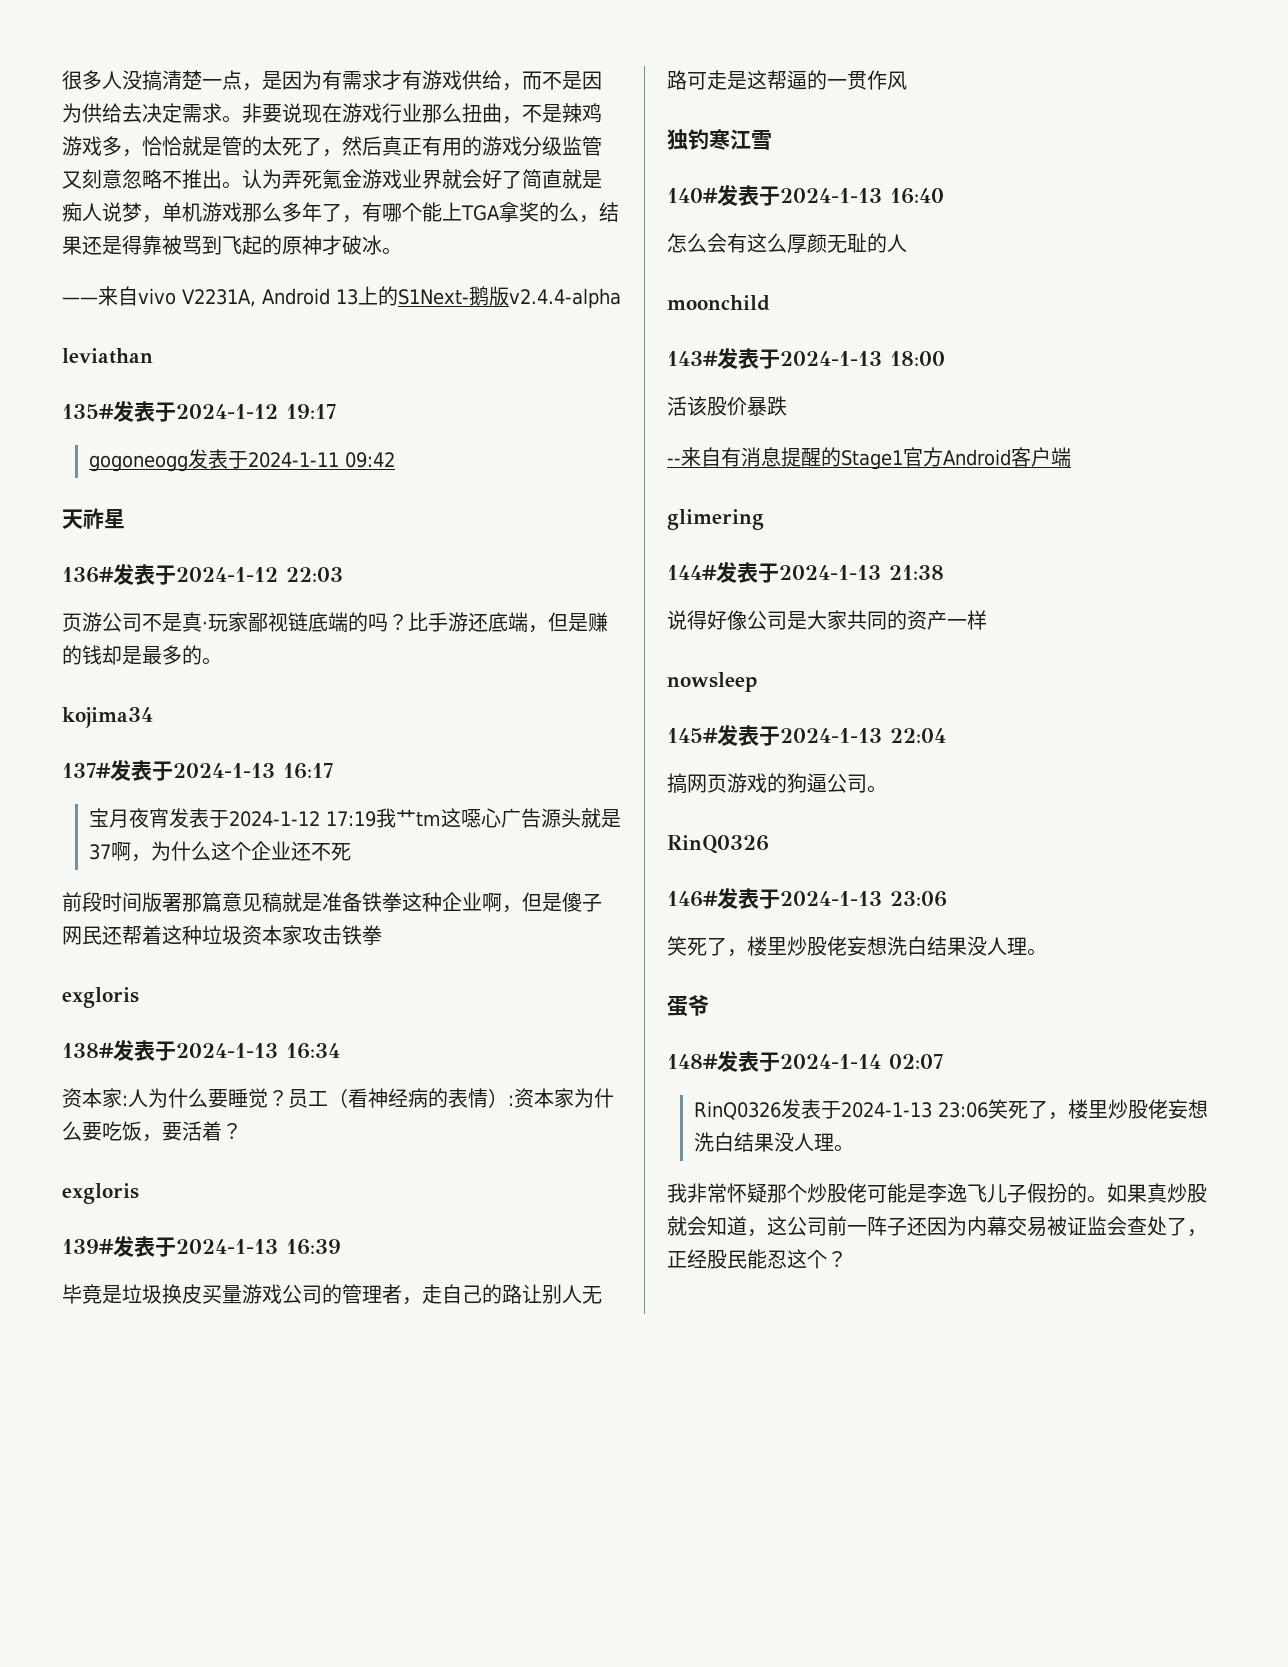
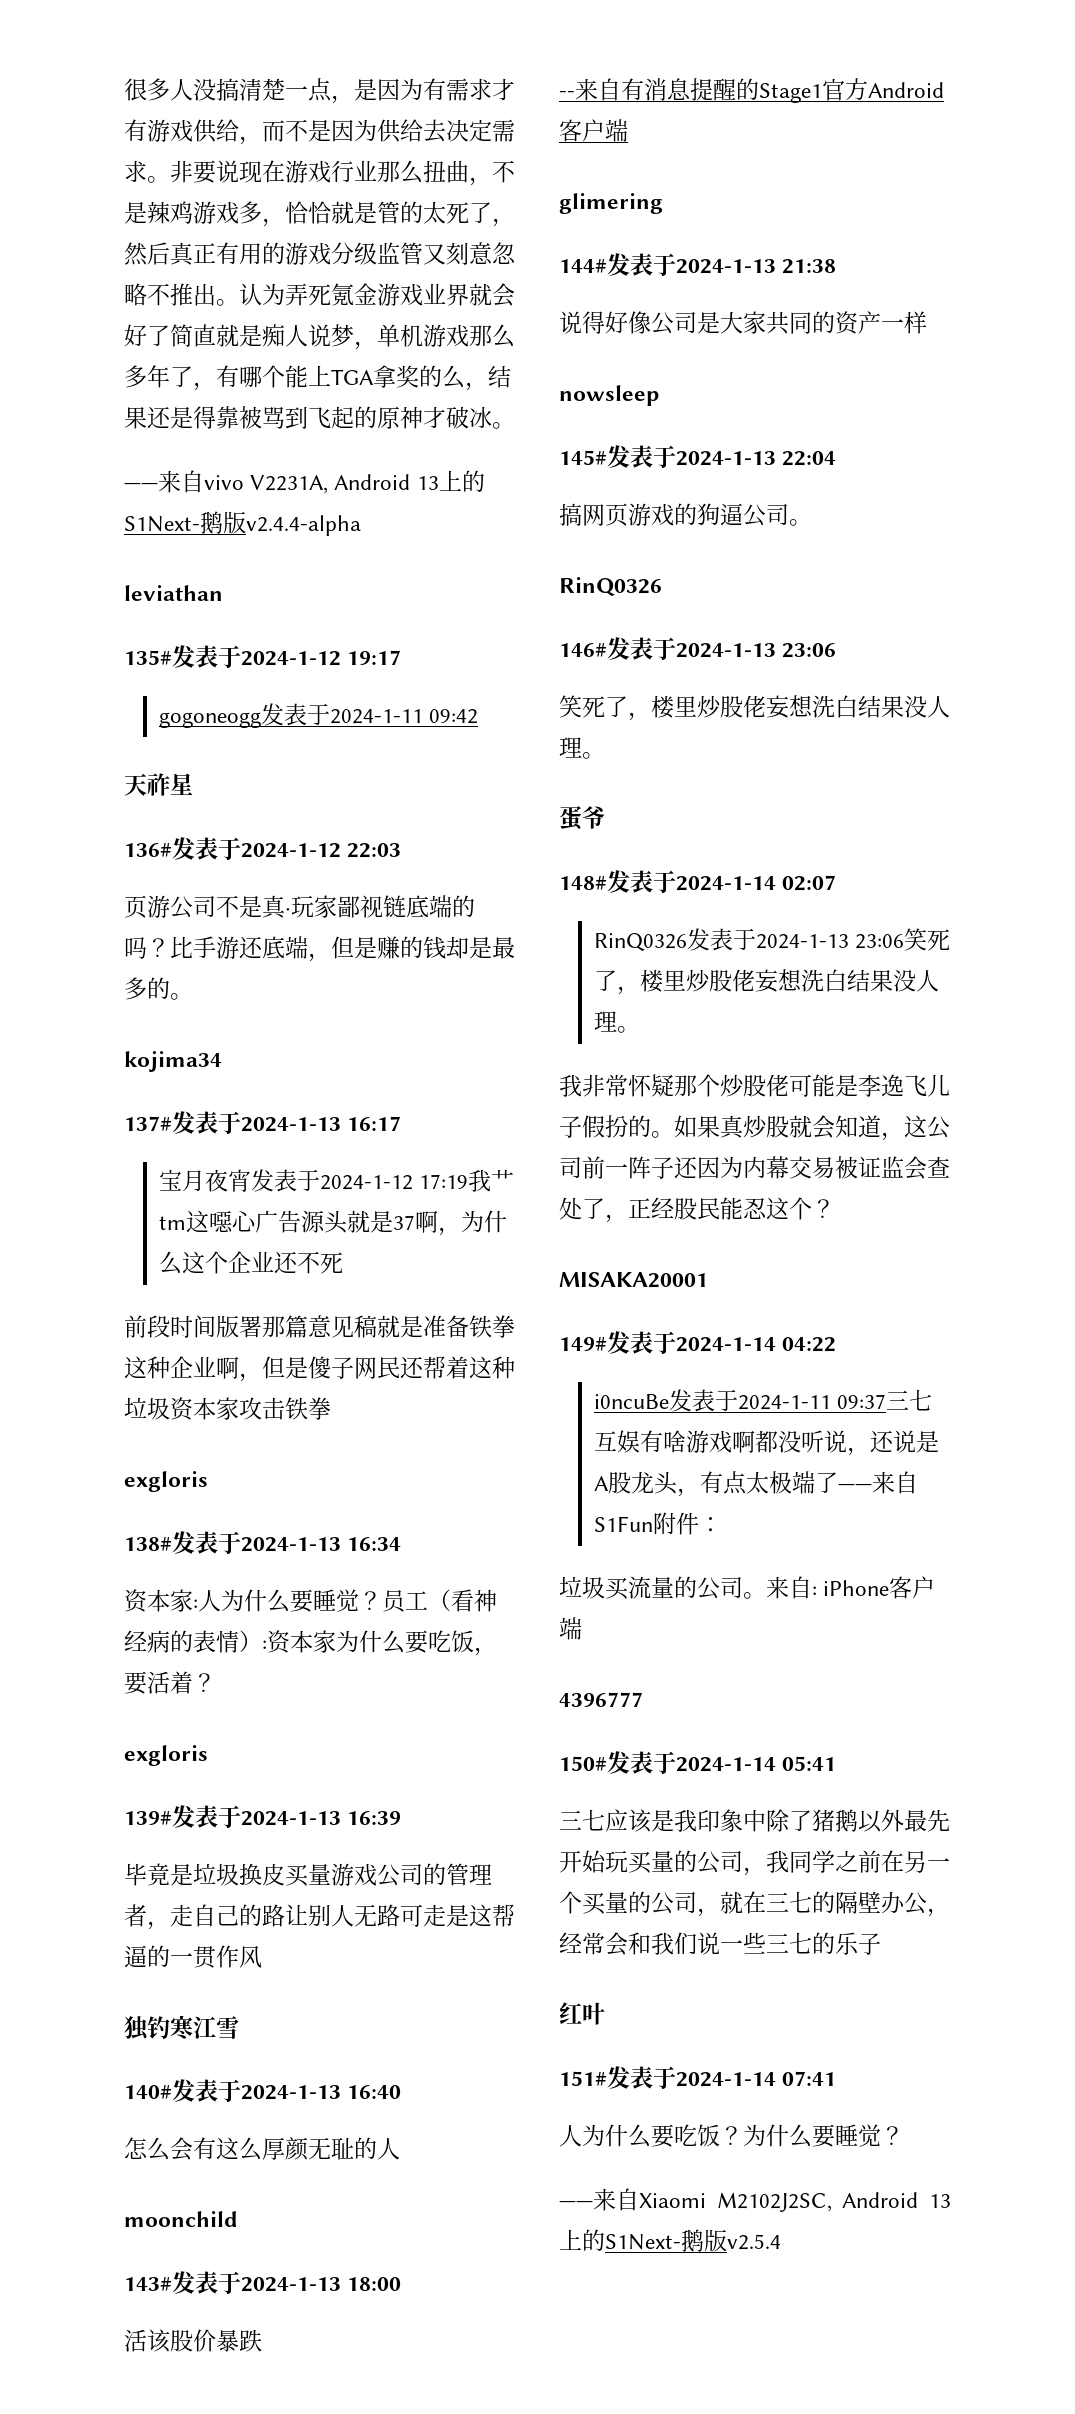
+ MISAKA20001
+ 149#发表于2024-1-14 04:22
+ i0ncuBe发表于2024-1-11 09:37三七互娱有啥游戏啊都没听说，还说是A股龙头，有点太极端了——来自S1Fun附件：
+ 垃圾买流量的公司。来自: iPhone客户端
+ 4396777
+ 150#发表于2024-1-14 05:41
+ 三七应该是我印象中除了猪鹅以外最先开始玩买量的公司，我同学之前在另一个买量的公司，就在三七的隔壁办公，经常会和我们说一些三七的乐子
+ 红叶
+ 151#发表于2024-1-14 07:41
+ 人为什么要吃饭？为什么要睡觉？
+ ——来自Xiaomi M2102J2SC, Android 13上的S1Next-鹅版v2.5.4

